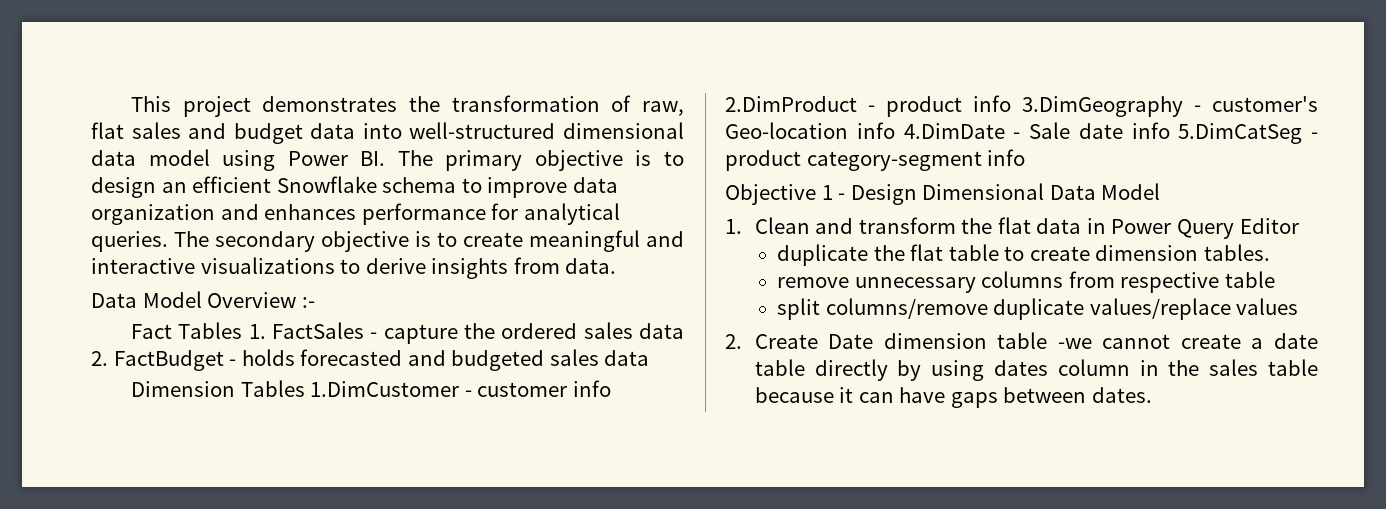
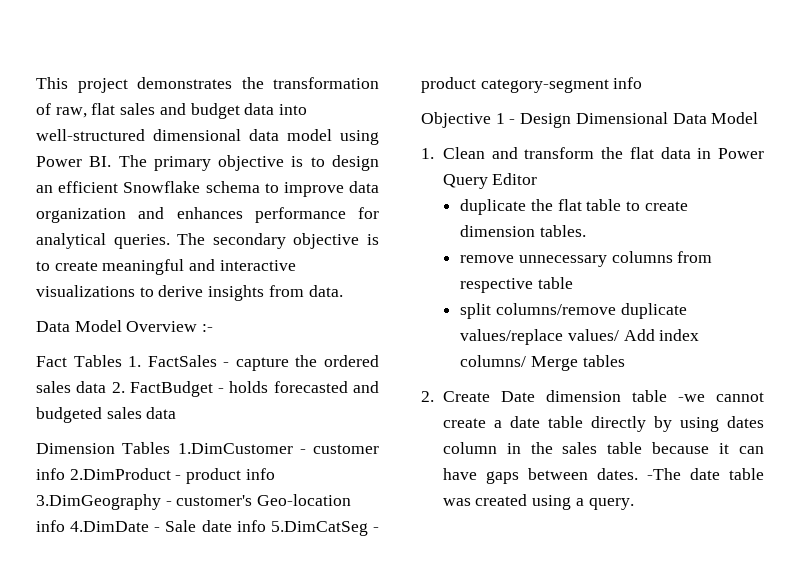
- split columns/remove duplicate values/replace values
+ split columns/remove duplicate values/replace values/ Add index columns/ Merge tables
+ -The date table was created using a query.

